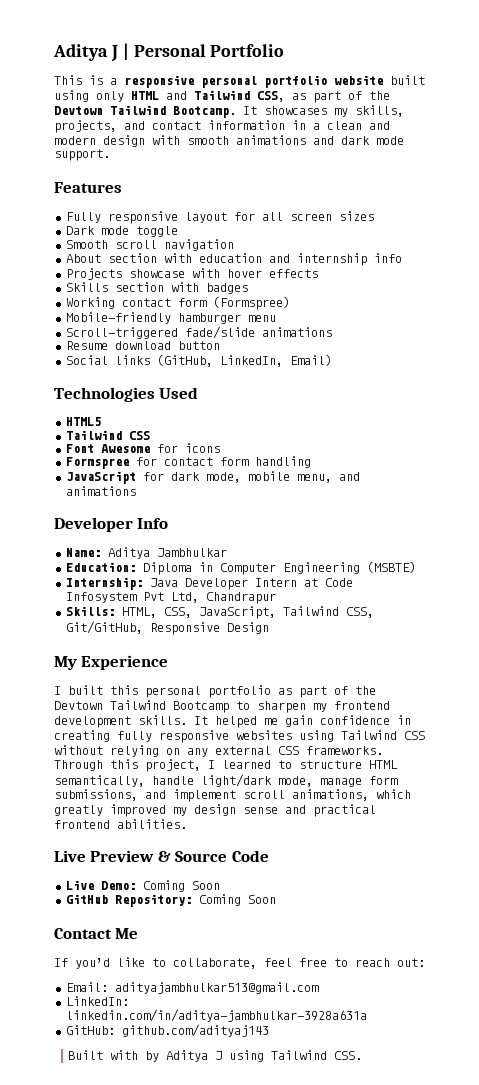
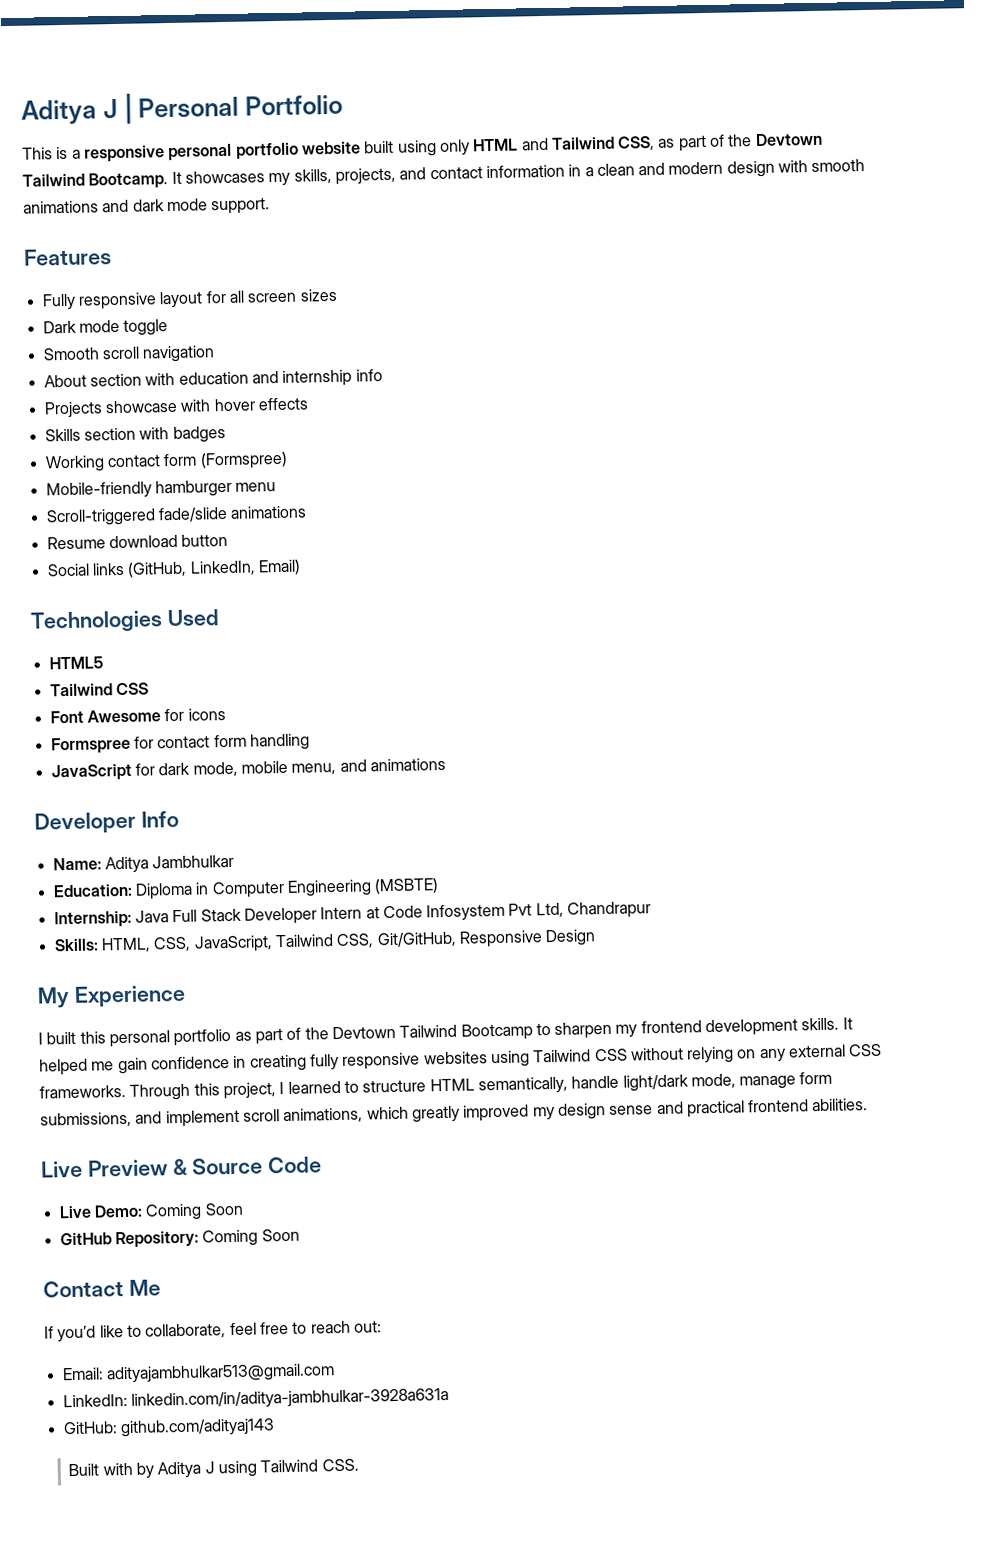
- Internship: Java Developer Intern at Code Infosystem Pvt Ltd, Chandrapur
+ Internship: Java Full Stack Developer Intern at Code Infosystem Pvt Ltd, Chandrapur

